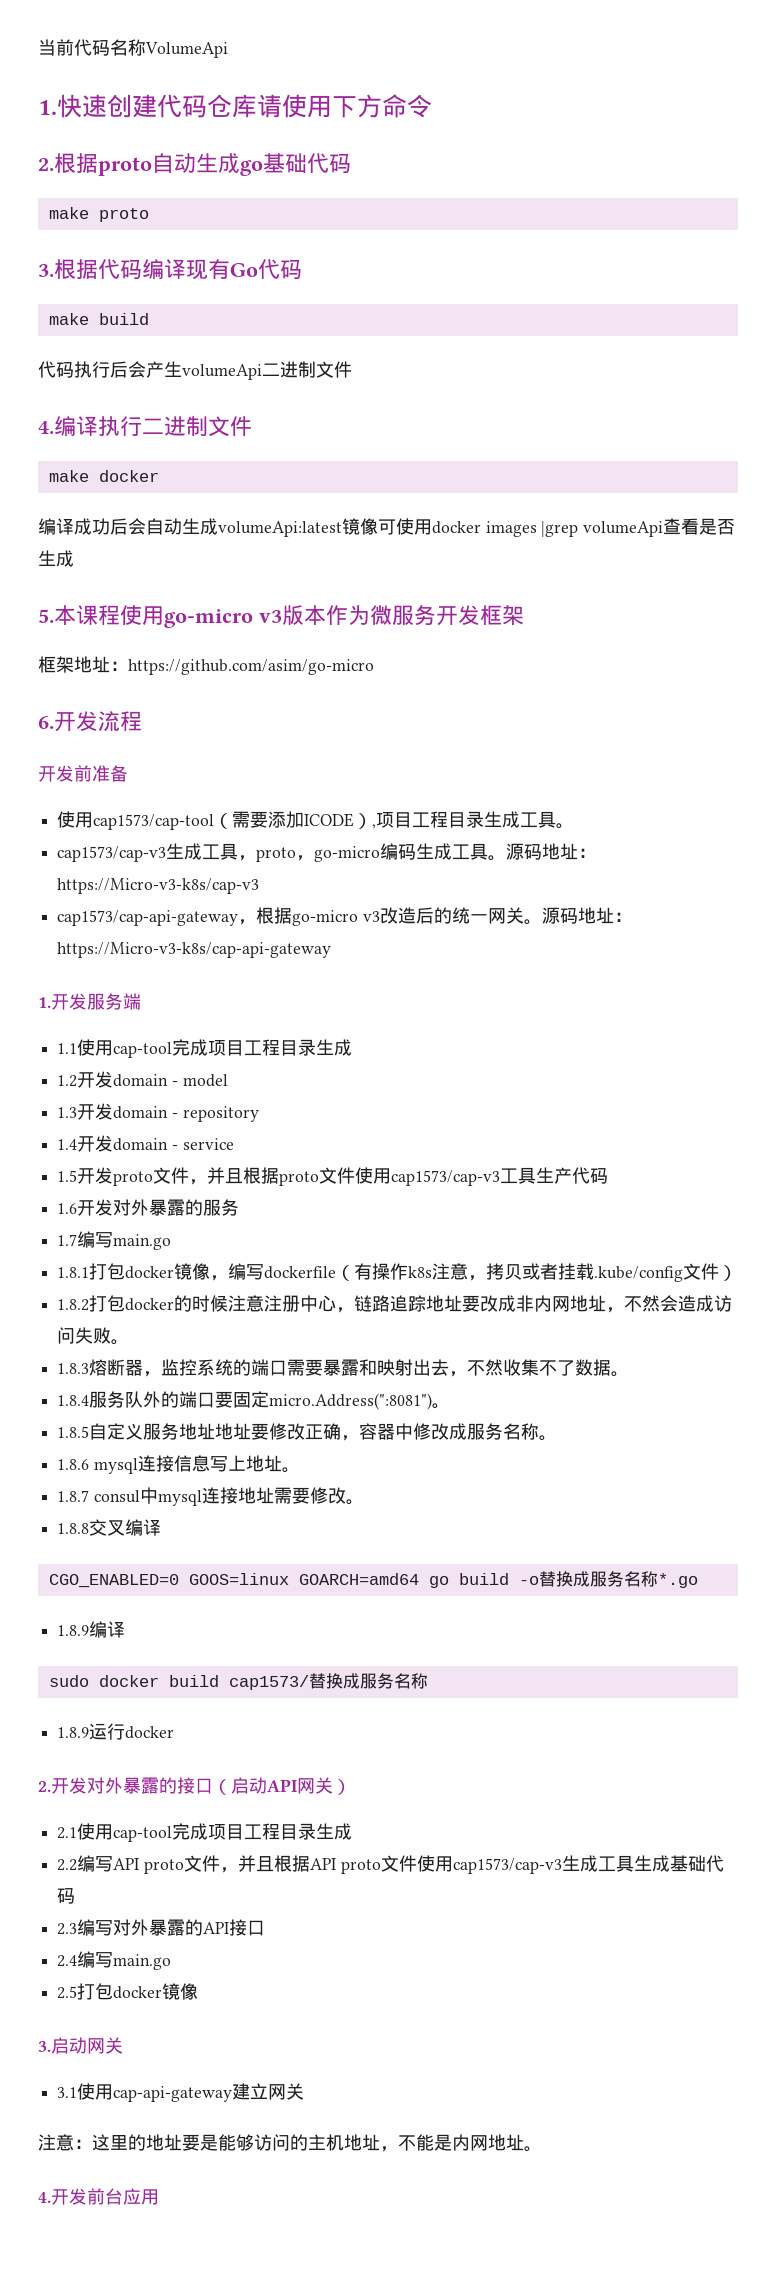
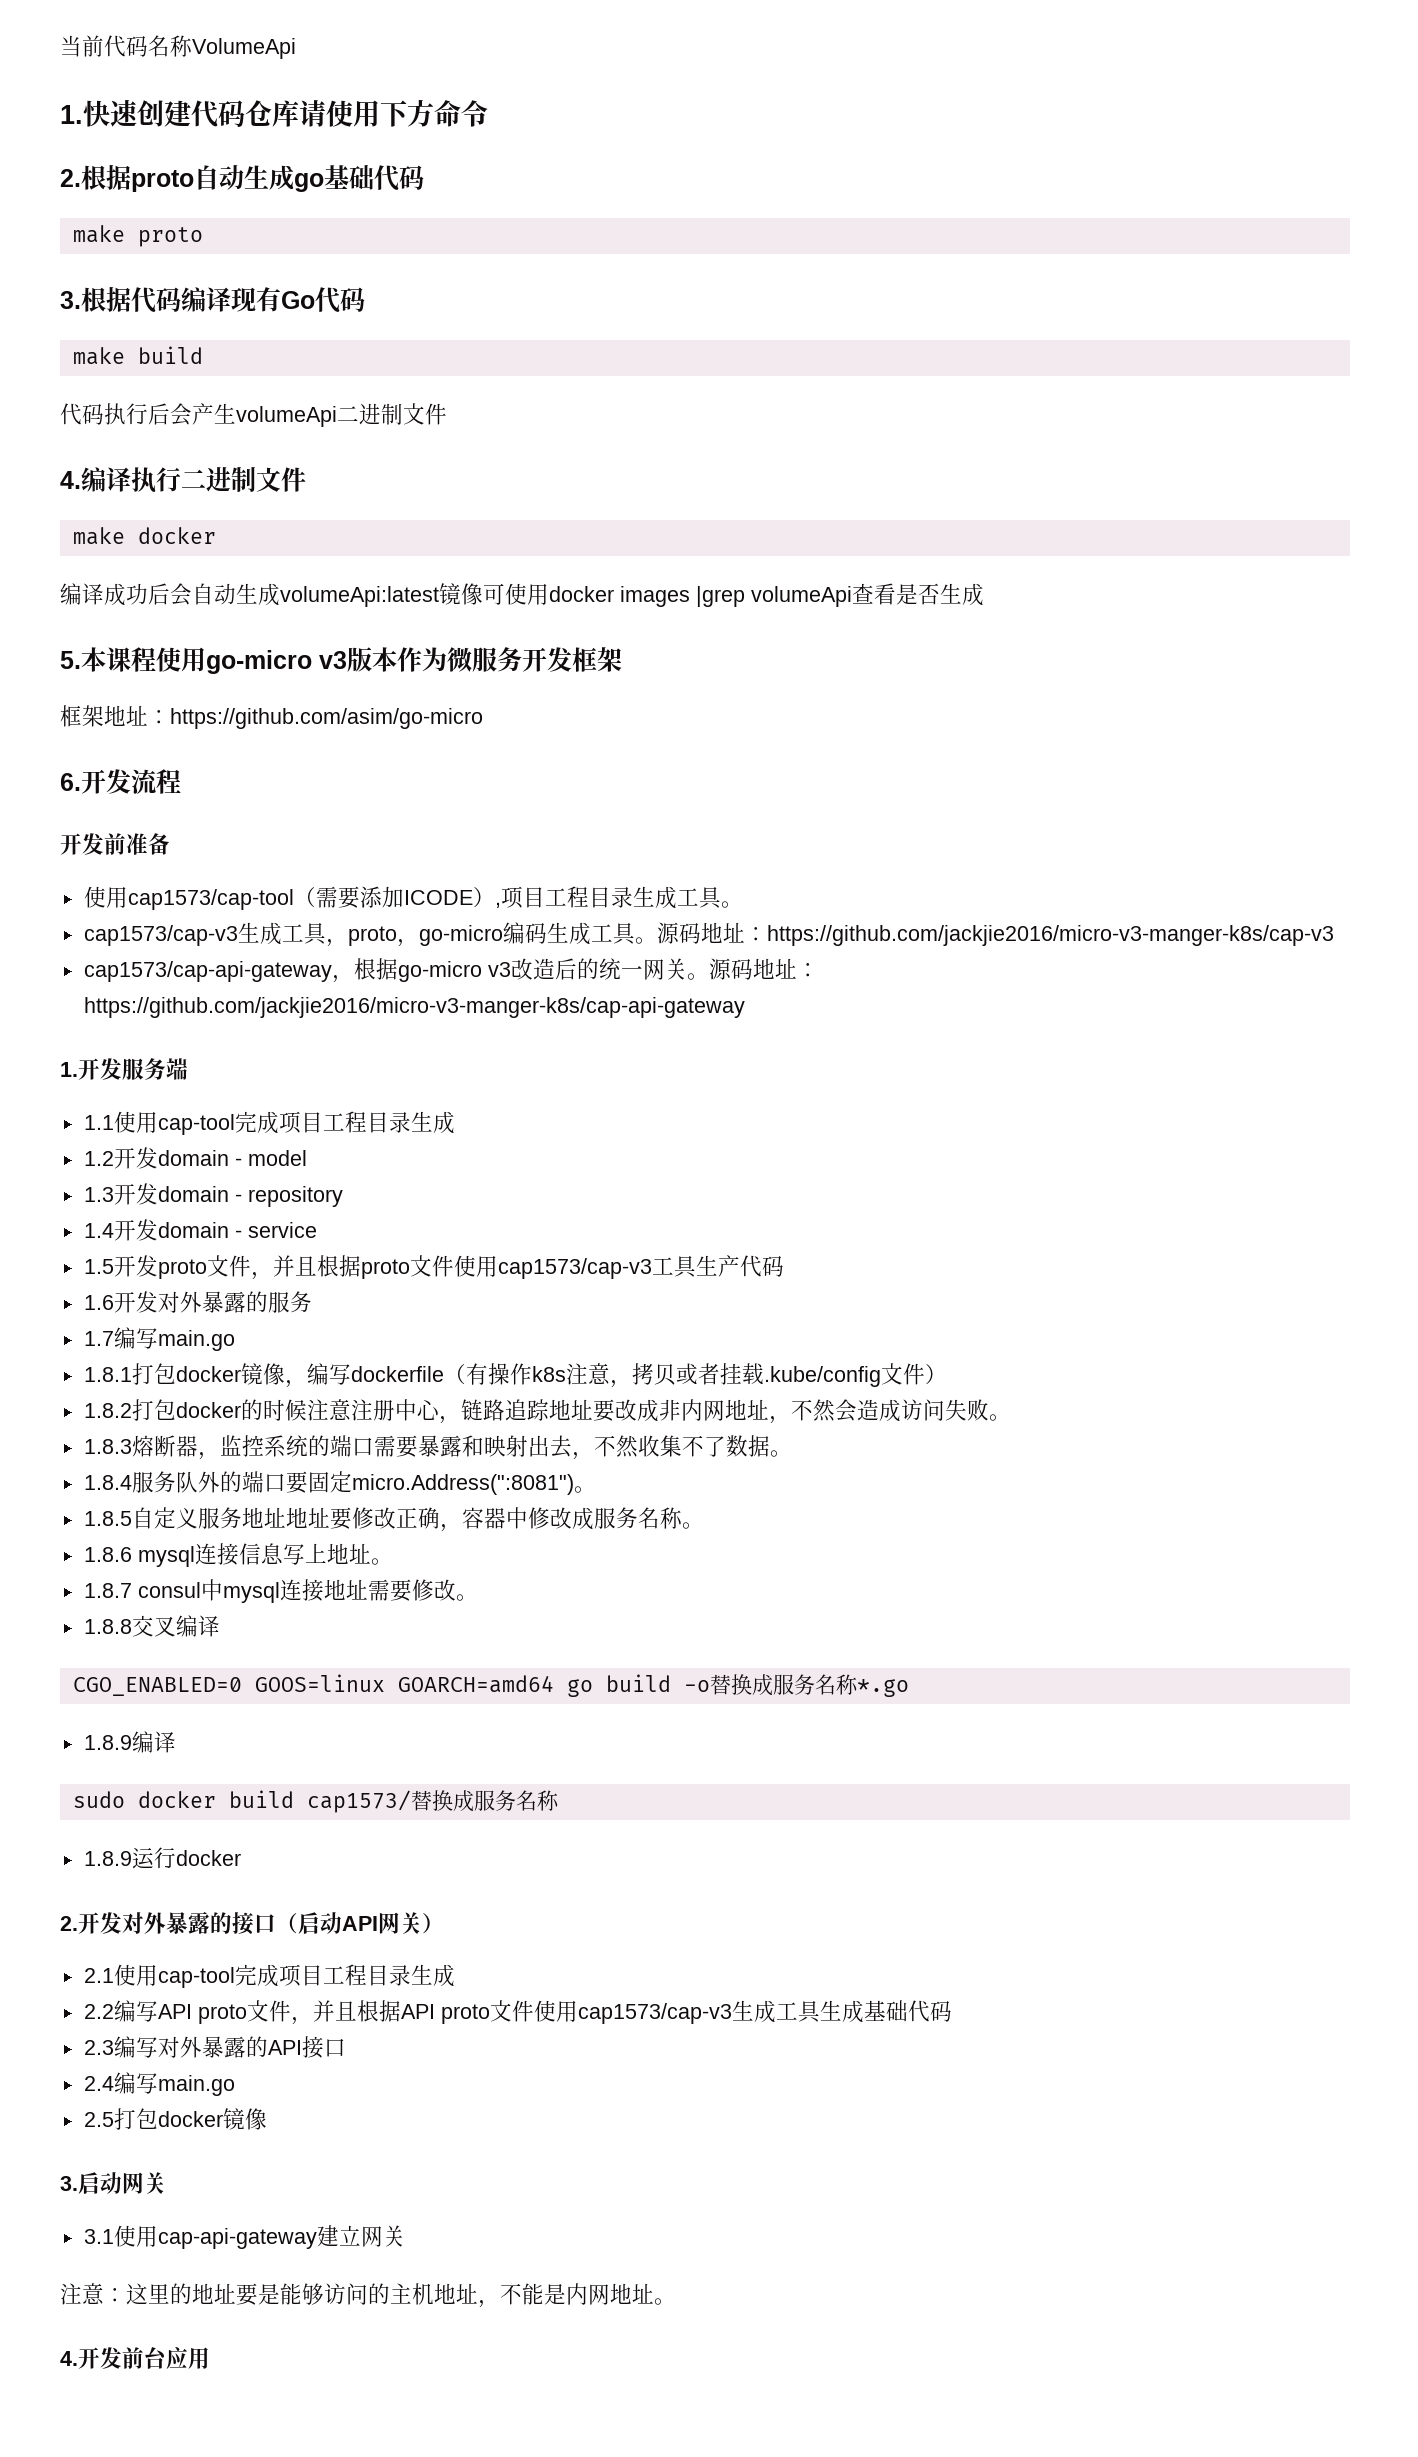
- 源码地址：https://Micro-v3-k8s/cap-v3
+ 源码地址：https://github.com/jackjie2016/micro-v3-manger-k8s/cap-v3
- 源码地址：https://Micro-v3-k8s/cap-api-gateway
+ 源码地址：https://github.com/jackjie2016/micro-v3-manger-k8s/cap-api-gateway

